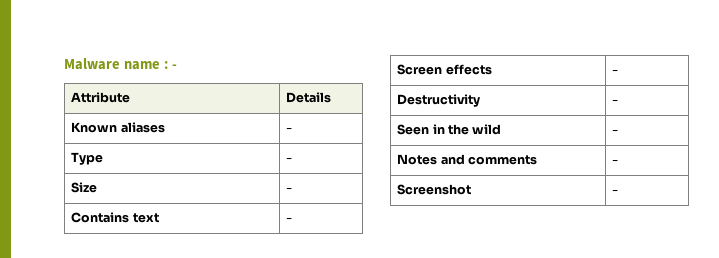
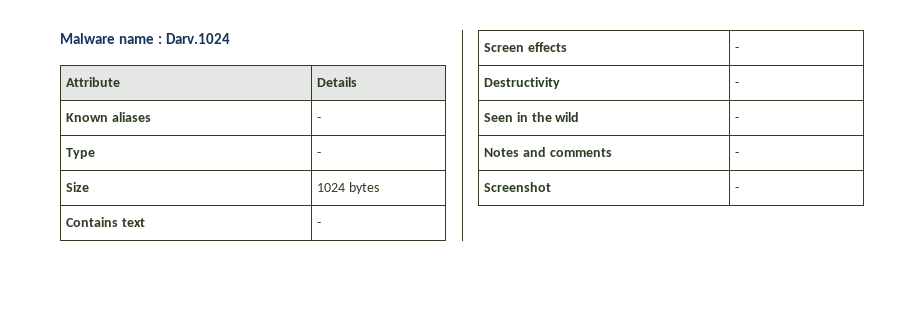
- Malware name : -
+ Malware name : Darv.1024
- Size | -
+ Size | 1024 bytes

